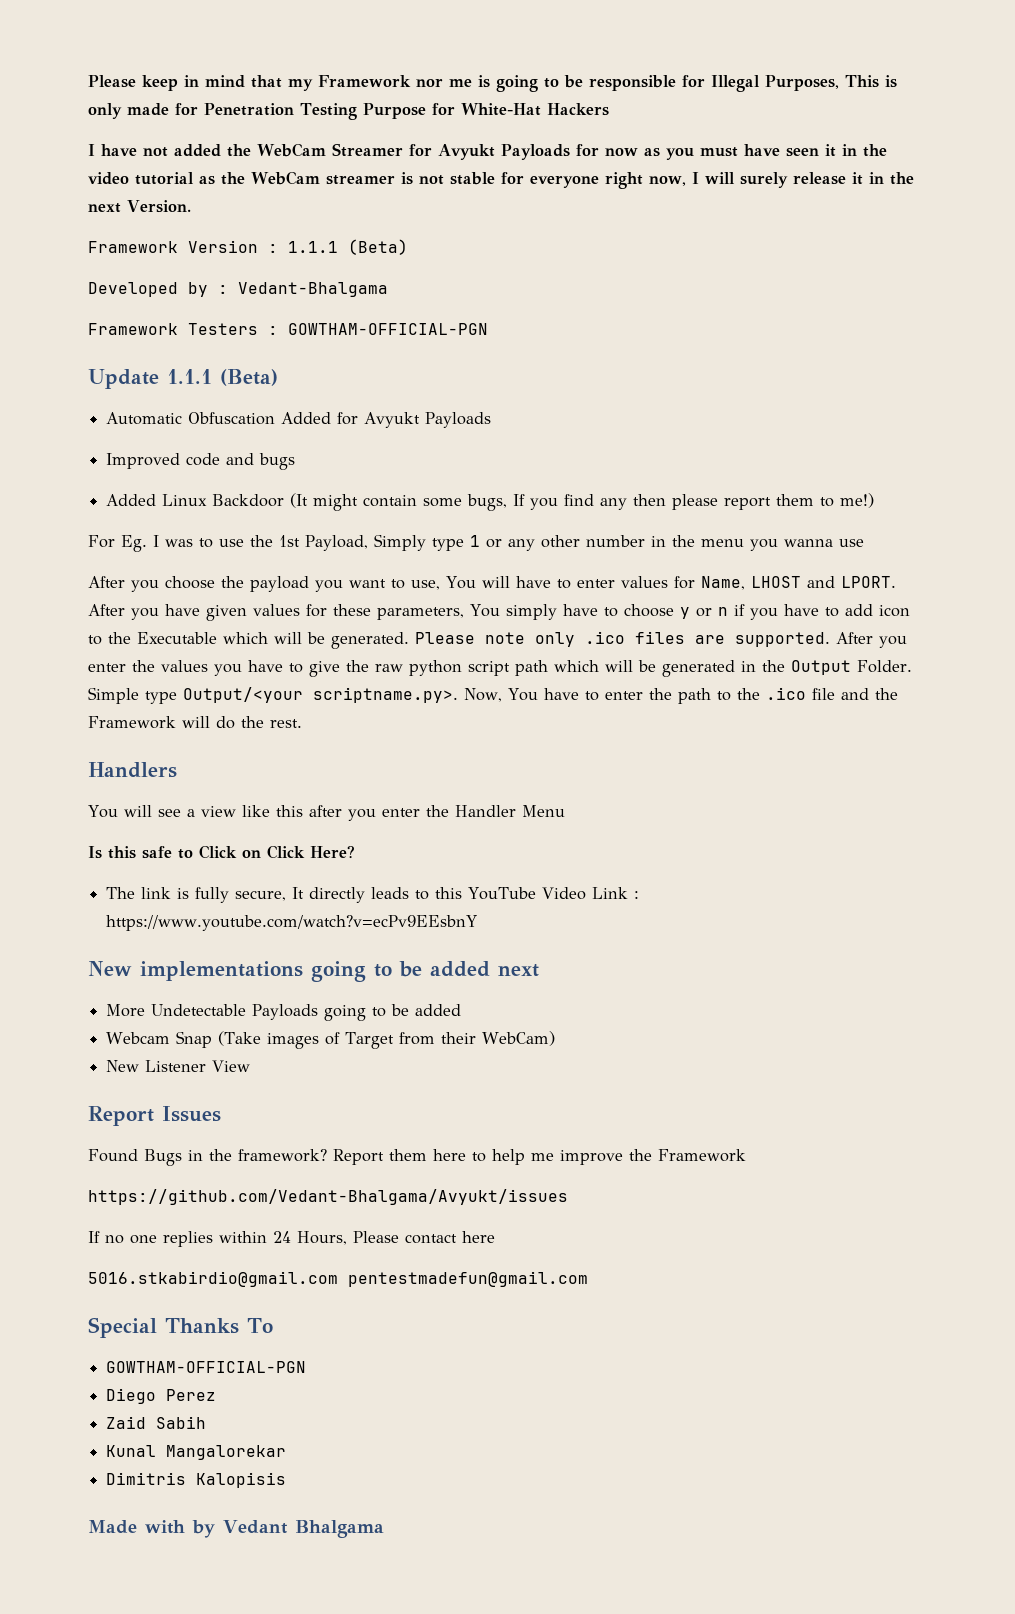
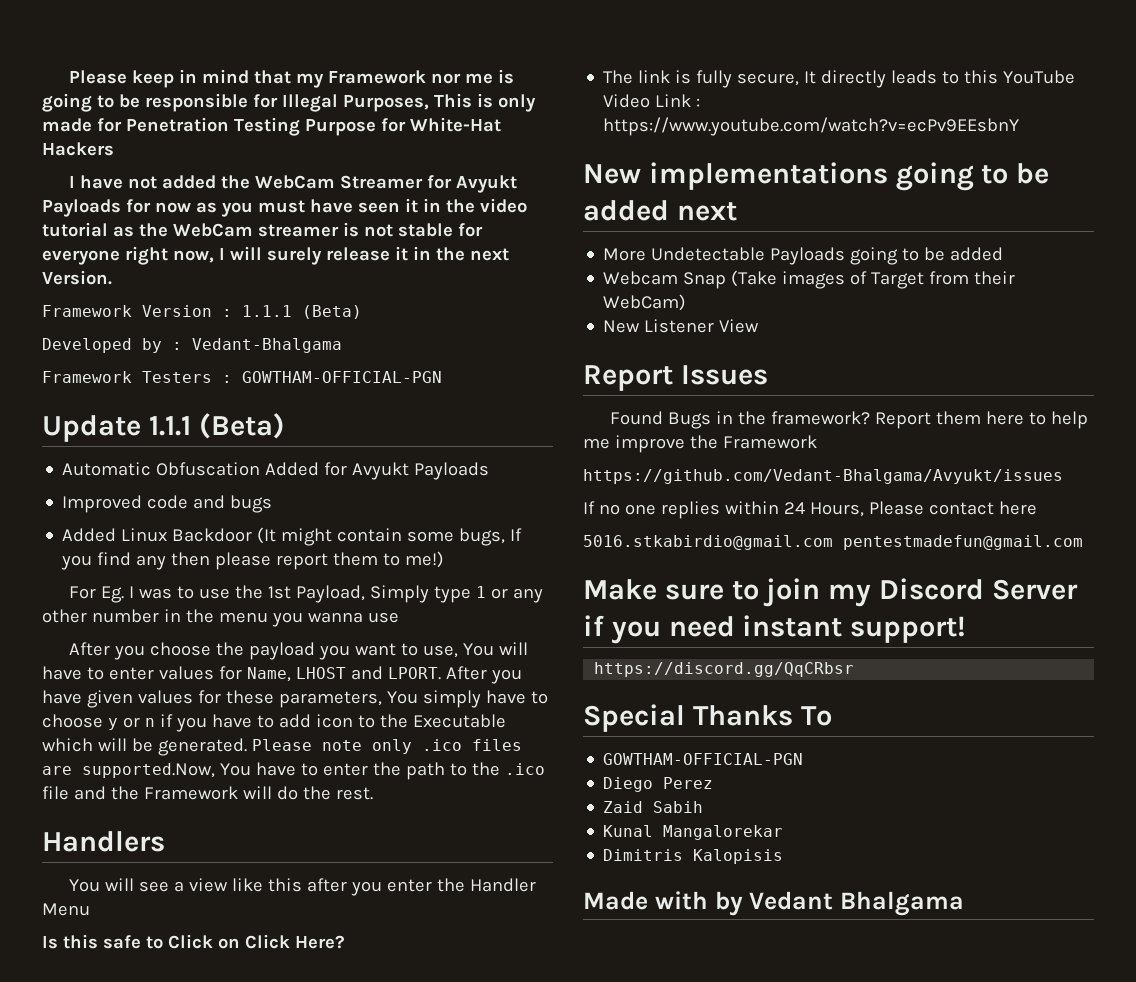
- Please note only .ico files are supported. After you enter the values you have to give the raw python script path which will be generated in the Output Folder. Simple type Output/<your scriptname.py>. Now, You have to enter the path to the .ico file and the Framework will do the rest.
+ Please note only .ico files are supported.Now, You have to enter the path to the .ico file and the Framework will do the rest.
+ Make sure to join my Discord Server if you need instant support!
+ https://discord.gg/QqCRbsr

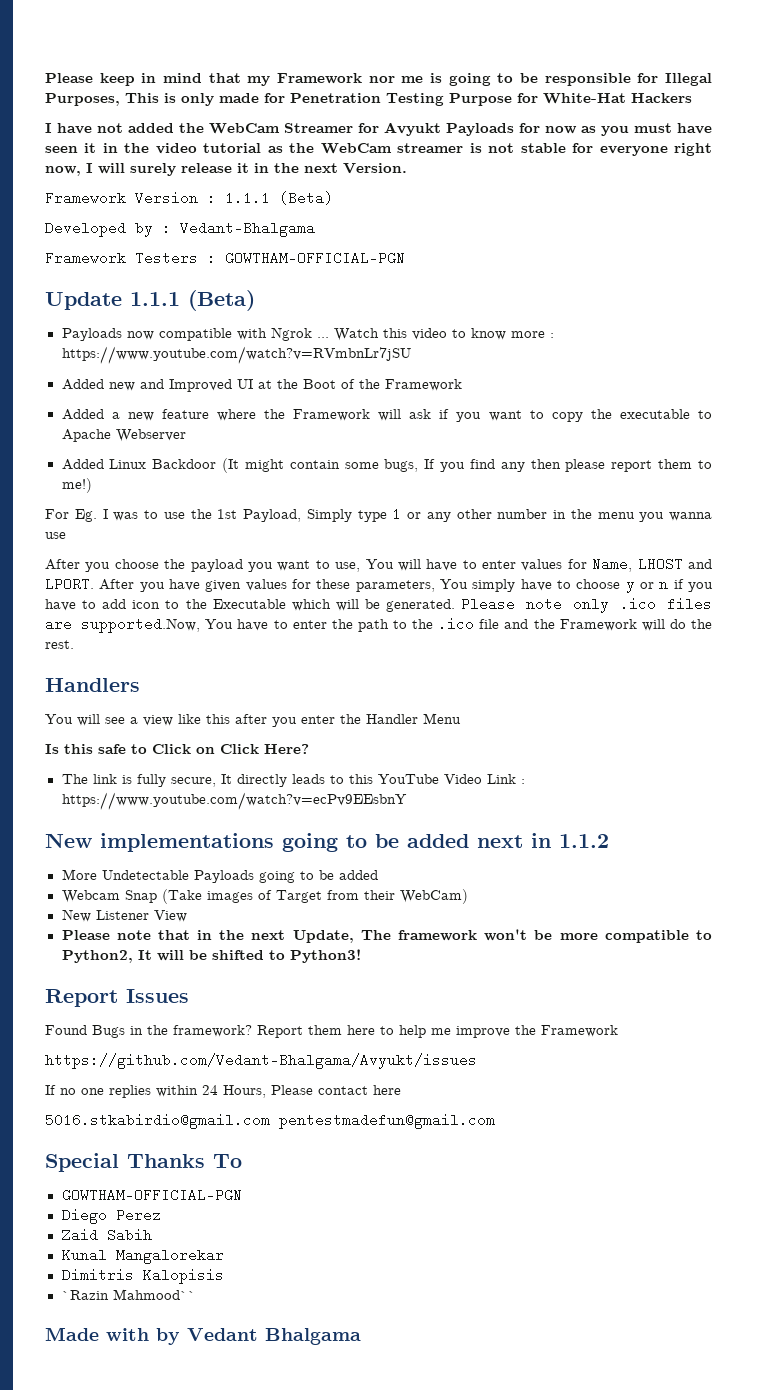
- Automatic Obfuscation Added for Avyukt Payloads
- Improved code and bugs
+ Payloads now compatible with Ngrok ... Watch this video to know more : https://www.youtube.com/watch?v=RVmbnLr7jSU
+ Added new and Improved UI at the Boot of the Framework
+ Added a new feature where the Framework will ask if you want to copy the executable to Apache Webserver
- New implementations going to be added next
+ New implementations going to be added next in 1.1.2
+ Please note that in the next Update, The framework won't be more compatible to Python2, It will be shifted to Python3!
- Make sure to join my Discord Server if you need instant support!
- https://discord.gg/QqCRbsr
+ `Razin Mahmood``

